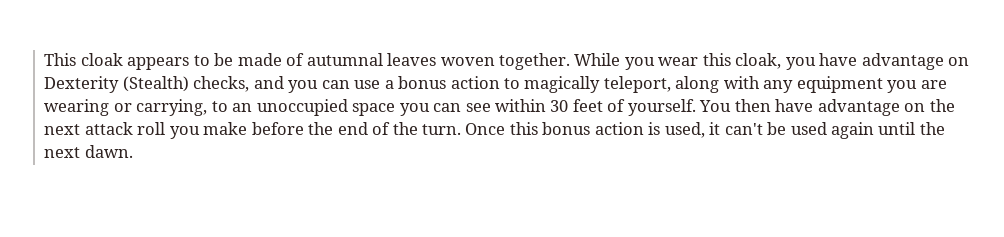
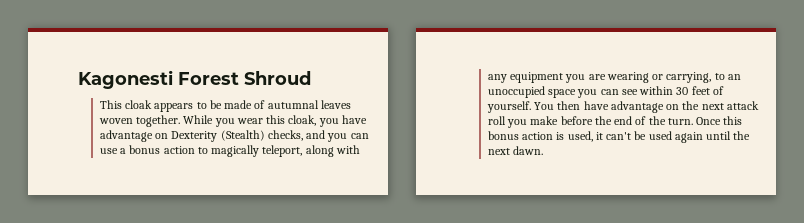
+ Kagonesti Forest Shroud

